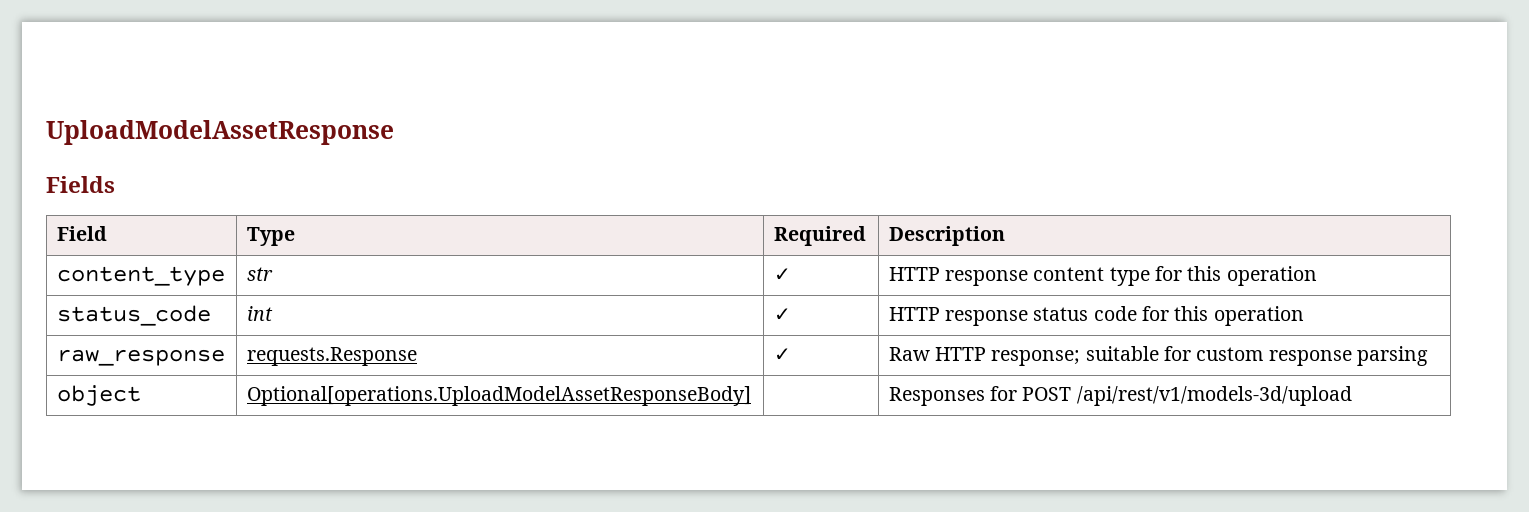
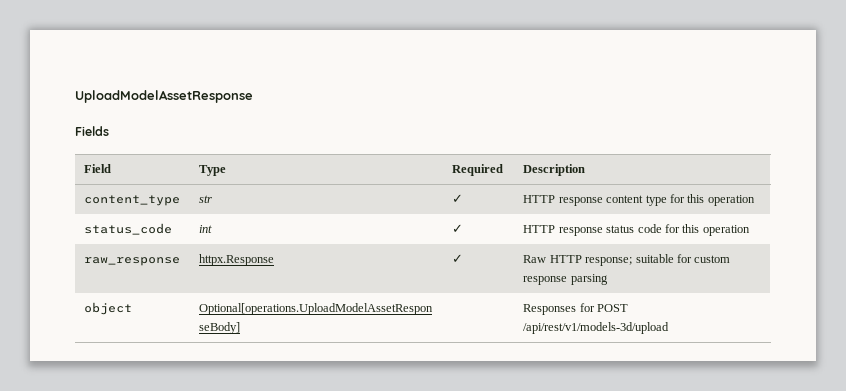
- raw_response | requests.Response | ✓ | Raw HTTP response; suitable for custom response parsing
+ raw_response | httpx.Response | ✓ | Raw HTTP response; suitable for custom response parsing

